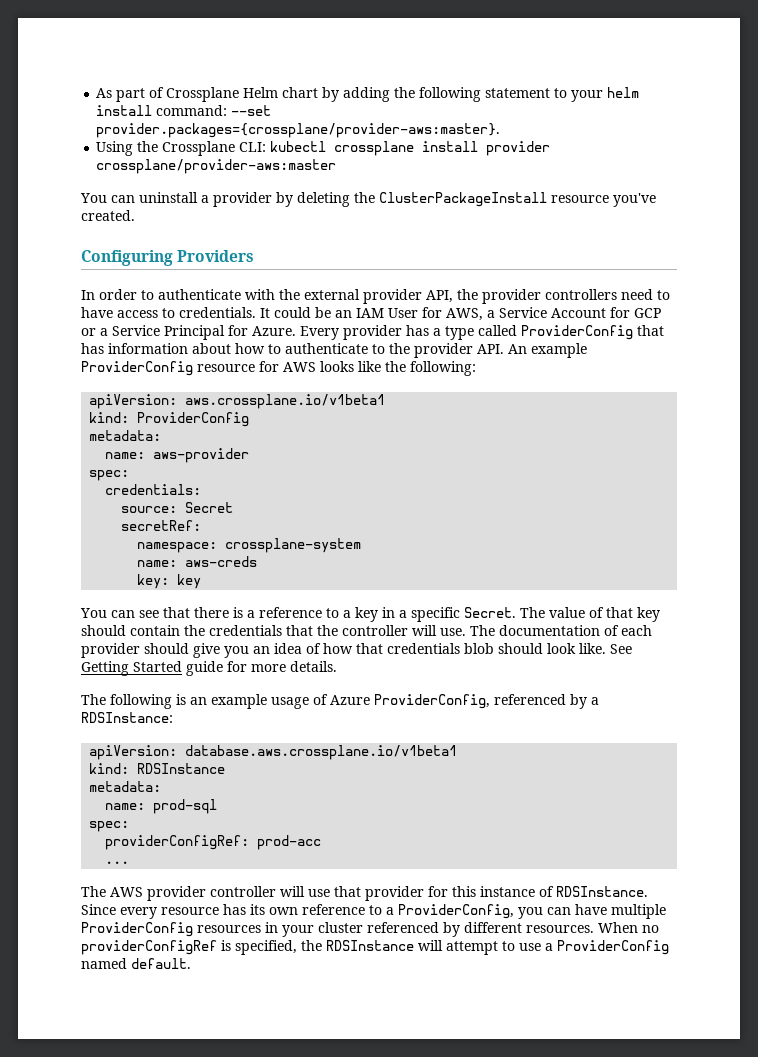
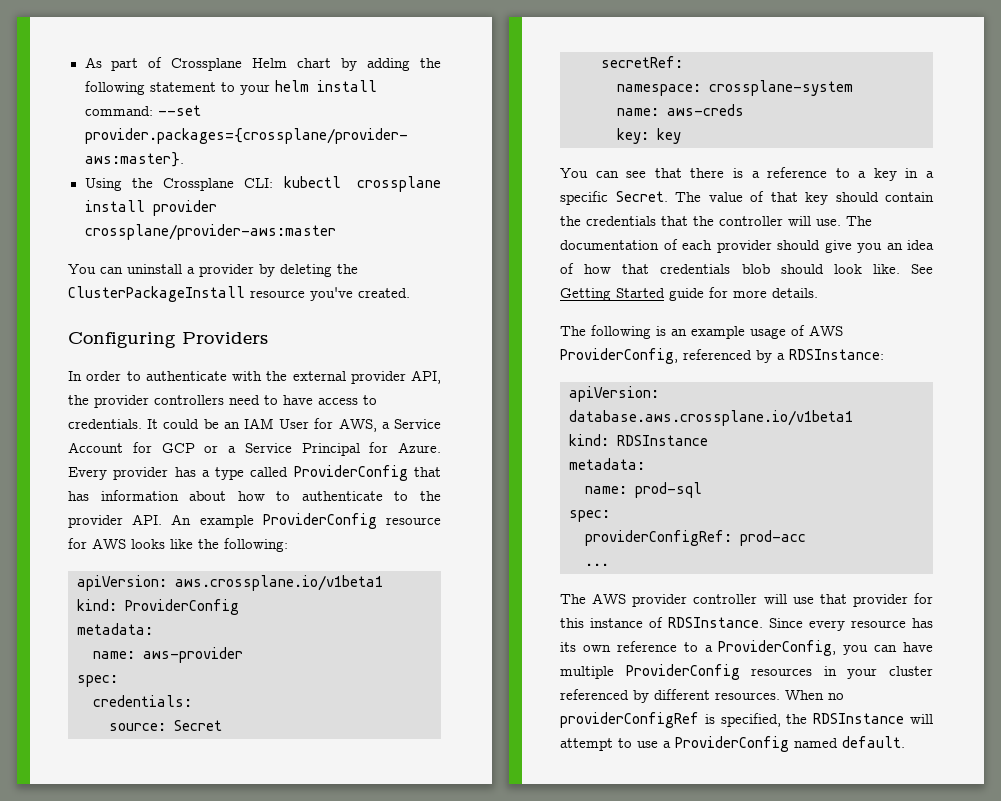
- The following is an example usage of Azure ProviderConfig, referenced by a RDSInstance:
+ The following is an example usage of AWS ProviderConfig, referenced by a RDSInstance:

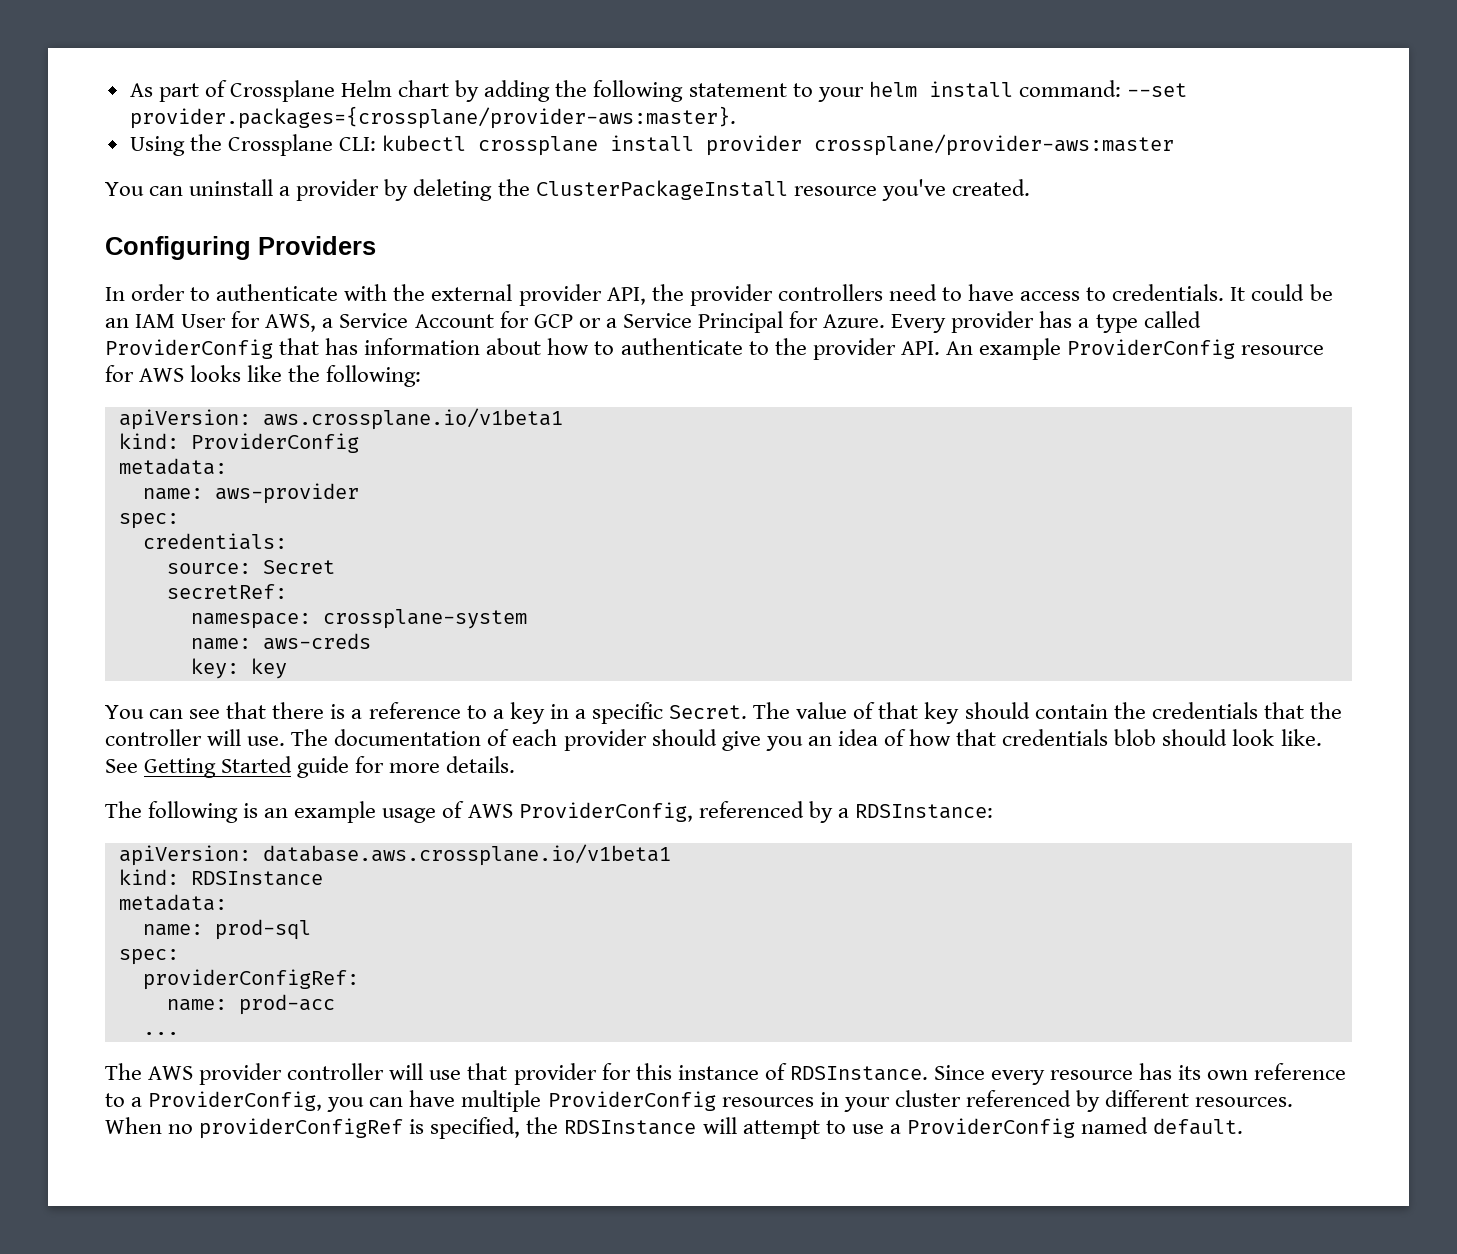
- providerConfigRef: prod-acc
+ providerConfigRef:
+ name: prod-acc

